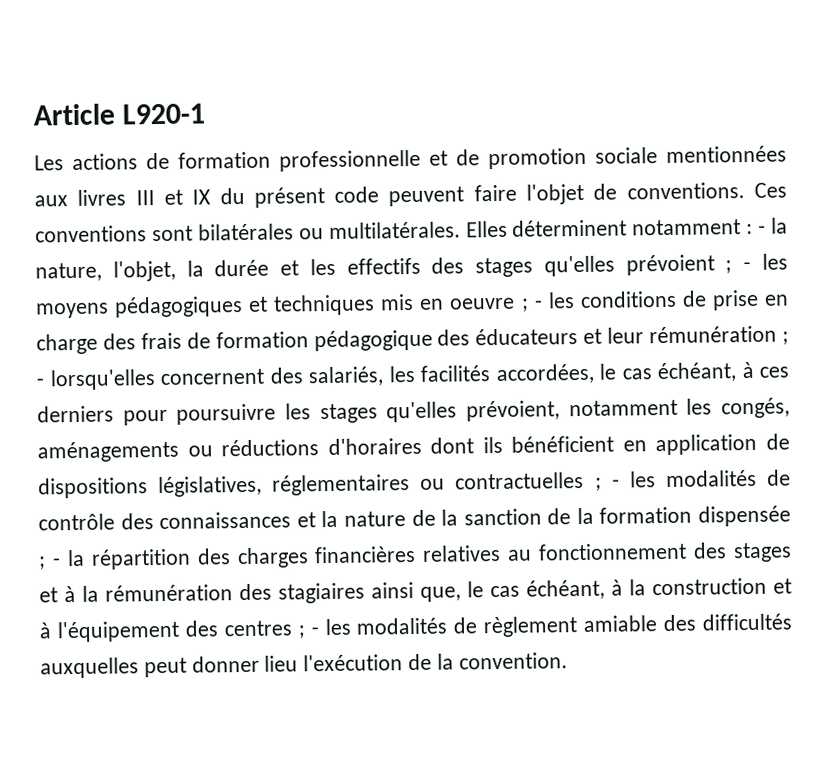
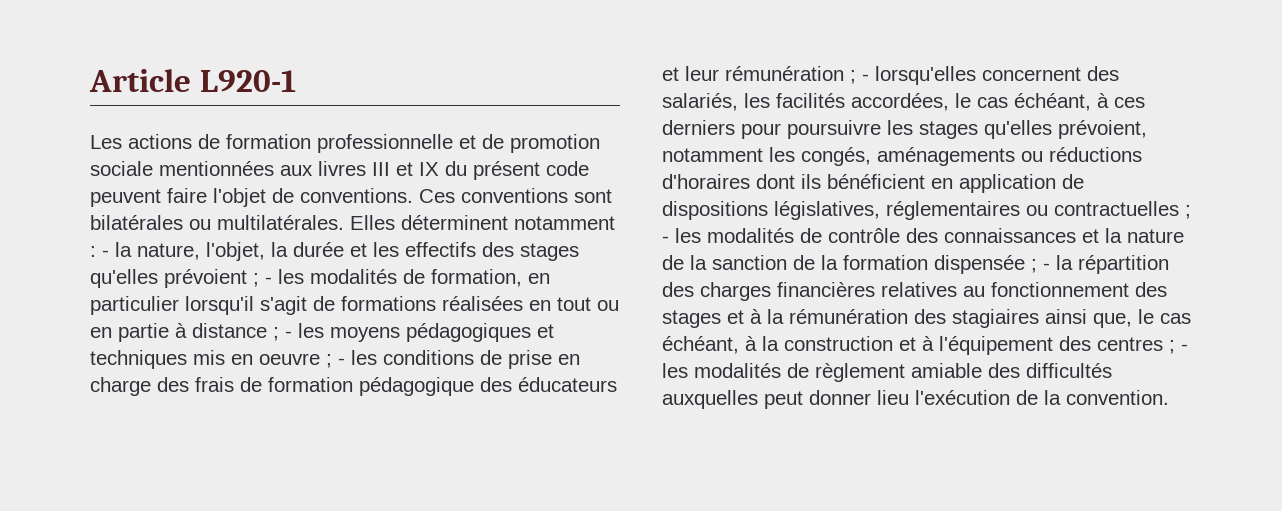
- - les moyens pédagogiques et techniques mis en oeuvre ;
+ - les modalités de formation, en particulier lorsqu'il s'agit de formations réalisées en tout ou en partie à distance ; - les moyens pédagogiques et techniques mis en oeuvre ;

